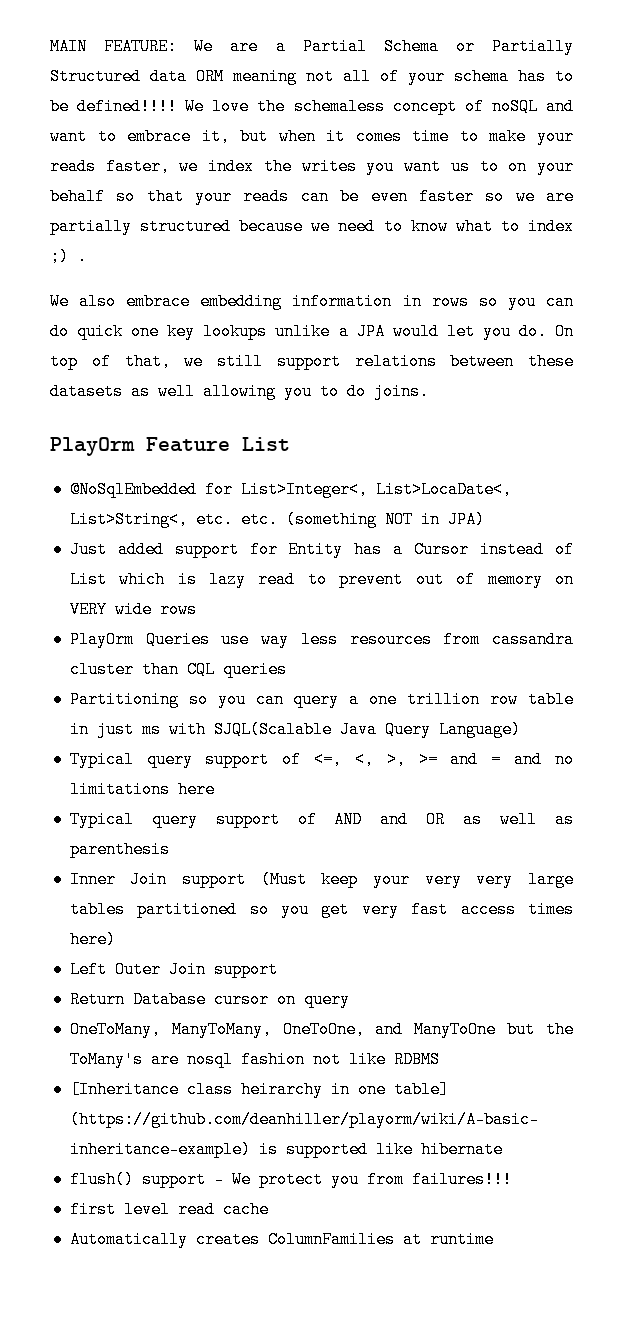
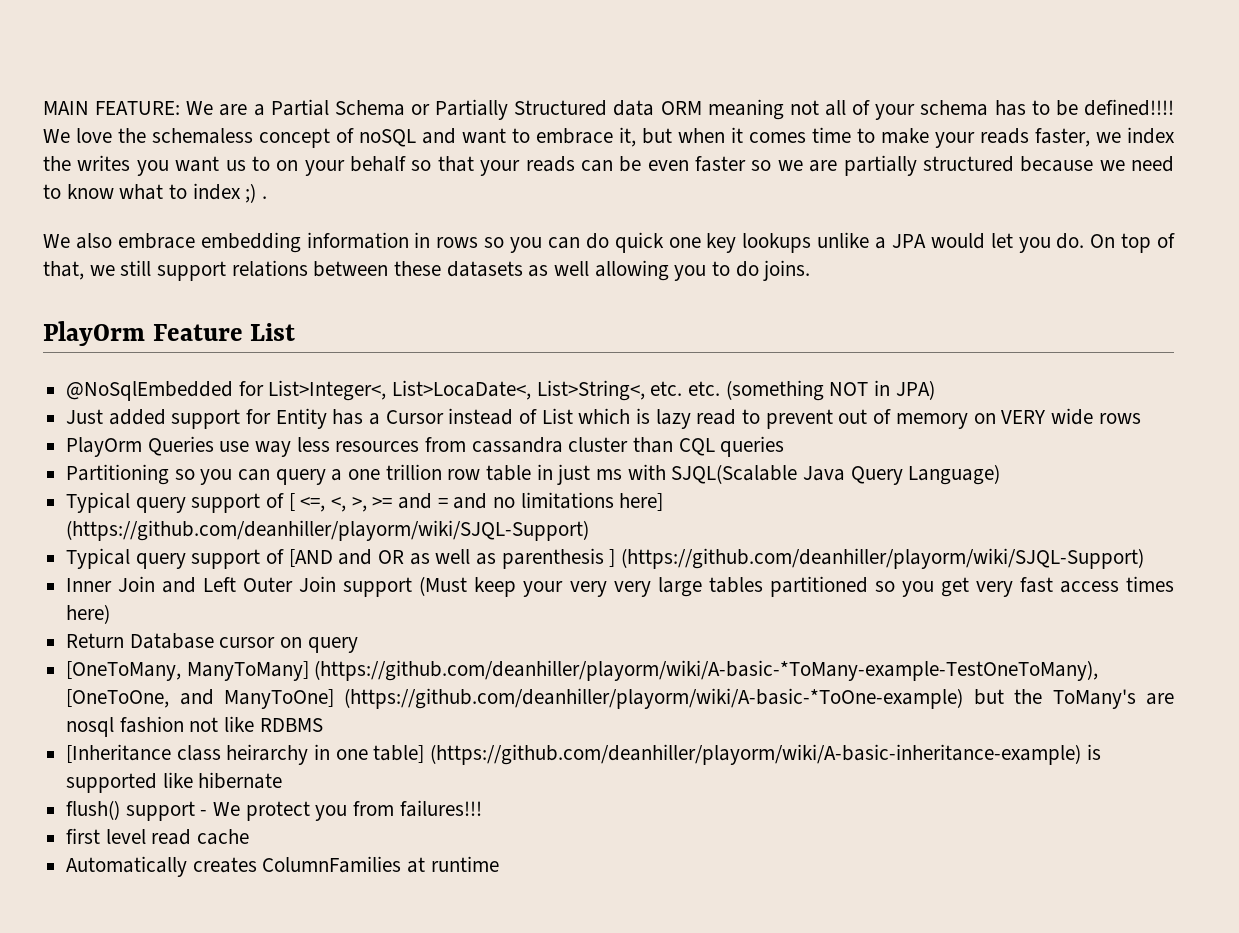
- Typical query support of <=, <, >, >= and = and no limitations here
- Typical query support of AND and OR as well as parenthesis
+ Typical query support of [ <=, <, >, >= and = and no limitations here] (https://github.com/deanhiller/playorm/wiki/SJQL-Support)
+ Typical query support of [AND and OR as well as parenthesis ] (https://github.com/deanhiller/playorm/wiki/SJQL-Support)
- Inner Join support (Must keep your very very large tables partitioned so you get very fast access times here)
+ Inner Join and Left Outer Join support (Must keep your very very large tables partitioned so you get very fast access times here)
- Left Outer Join support
- OneToMany, ManyToMany, OneToOne, and ManyToOne but the ToMany's are nosql fashion not like RDBMS
+ [OneToMany, ManyToMany] (https://github.com/deanhiller/playorm/wiki/A-basic-*ToMany-example-TestOneToMany), [OneToOne, and ManyToOne] (https://github.com/deanhiller/playorm/wiki/A-basic-*ToOne-example) but the ToMany's are nosql fashion not like RDBMS

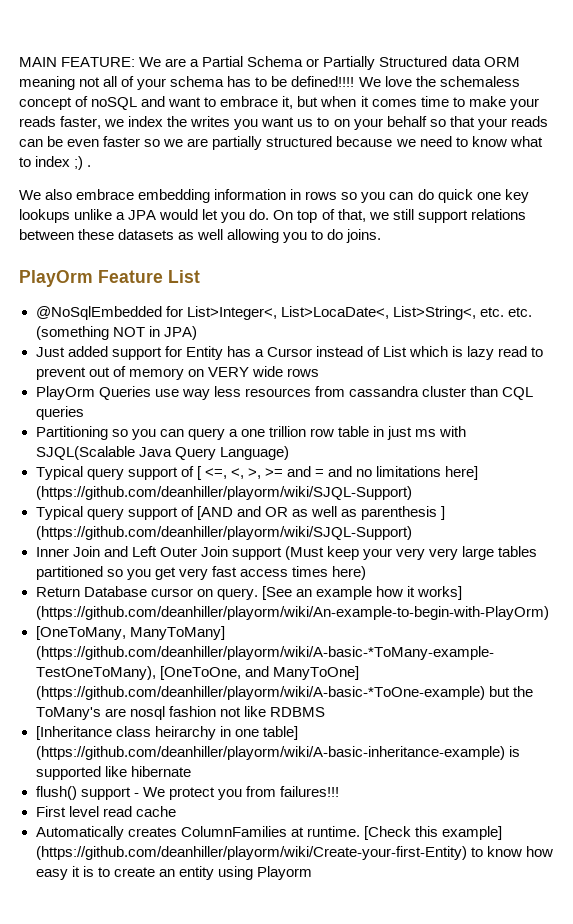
- Return Database cursor on query
+ Return Database cursor on query. [See an example how it works] (https://github.com/deanhiller/playorm/wiki/An-example-to-begin-with-PlayOrm)
- first level read cache
+ First level read cache
- Automatically creates ColumnFamilies at runtime
+ Automatically creates ColumnFamilies at runtime. [Check this example] (https://github.com/deanhiller/playorm/wiki/Create-your-first-Entity) to know how easy it is to create an entity using Playorm

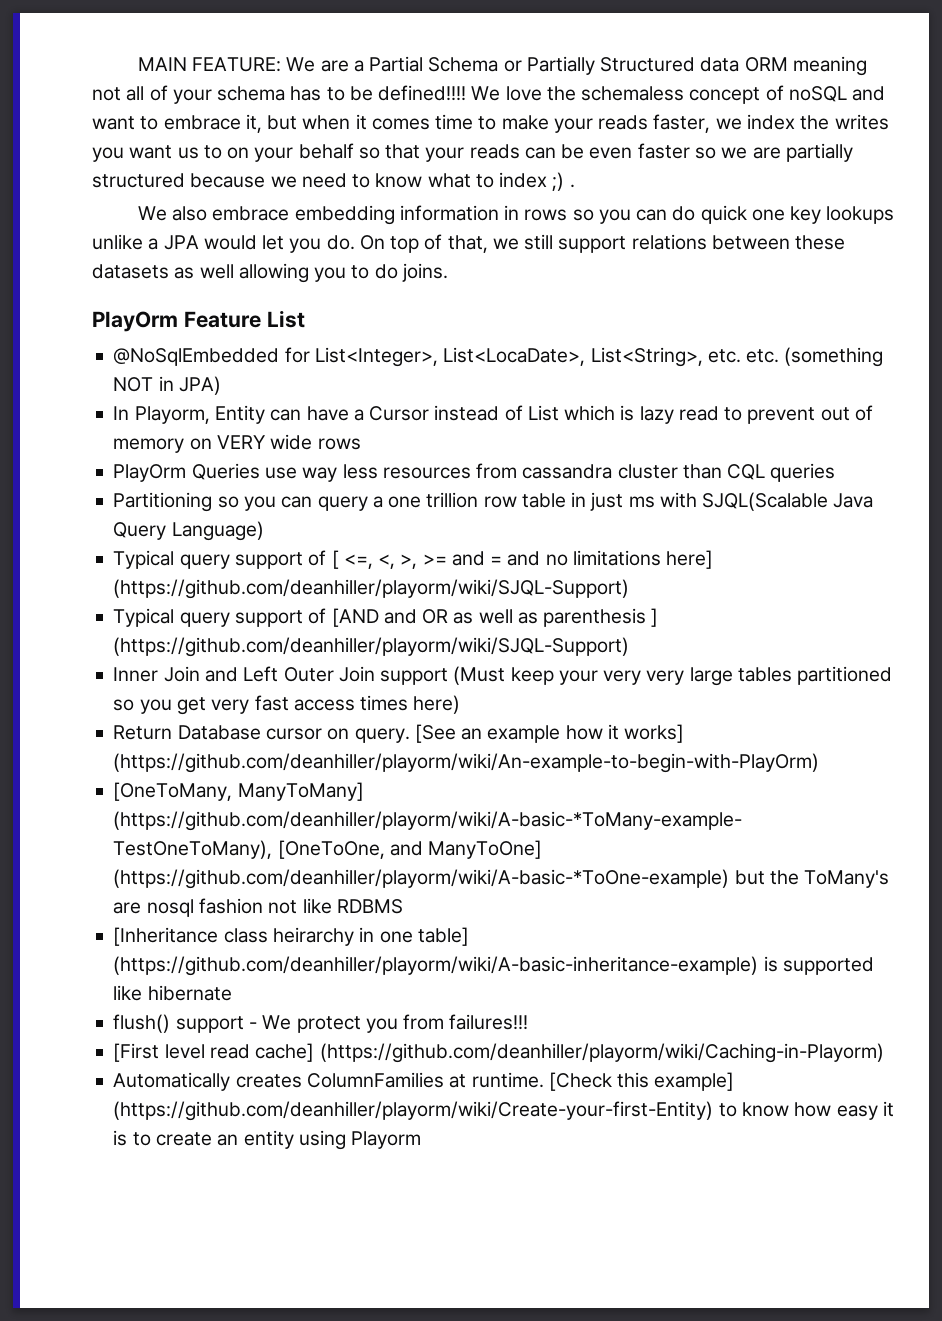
- @NoSqlEmbedded for List>Integer<, List>LocaDate<, List>String<, etc. etc. (something NOT in JPA)
+ @NoSqlEmbedded for List<Integer>, List<LocaDate>, List<String>, etc. etc. (something NOT in JPA)
- Just added support for Entity has a Cursor instead of List which is lazy read to prevent out of memory on VERY wide rows
+ In Playorm, Entity can have a Cursor instead of List which is lazy read to prevent out of memory on VERY wide rows
- First level read cache
+ [First level read cache] (https://github.com/deanhiller/playorm/wiki/Caching-in-Playorm)

